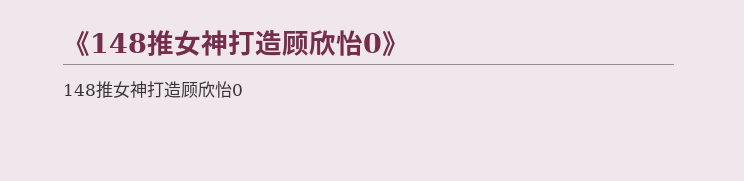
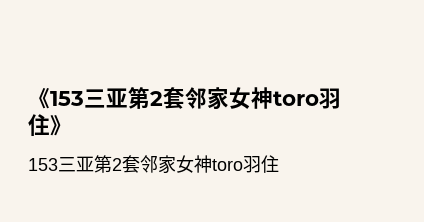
- 《148推女神打造顾欣怡0》
- 148推女神打造顾欣怡0
+ 《153三亚第2套邻家女神toro羽住》
+ 153三亚第2套邻家女神toro羽住

